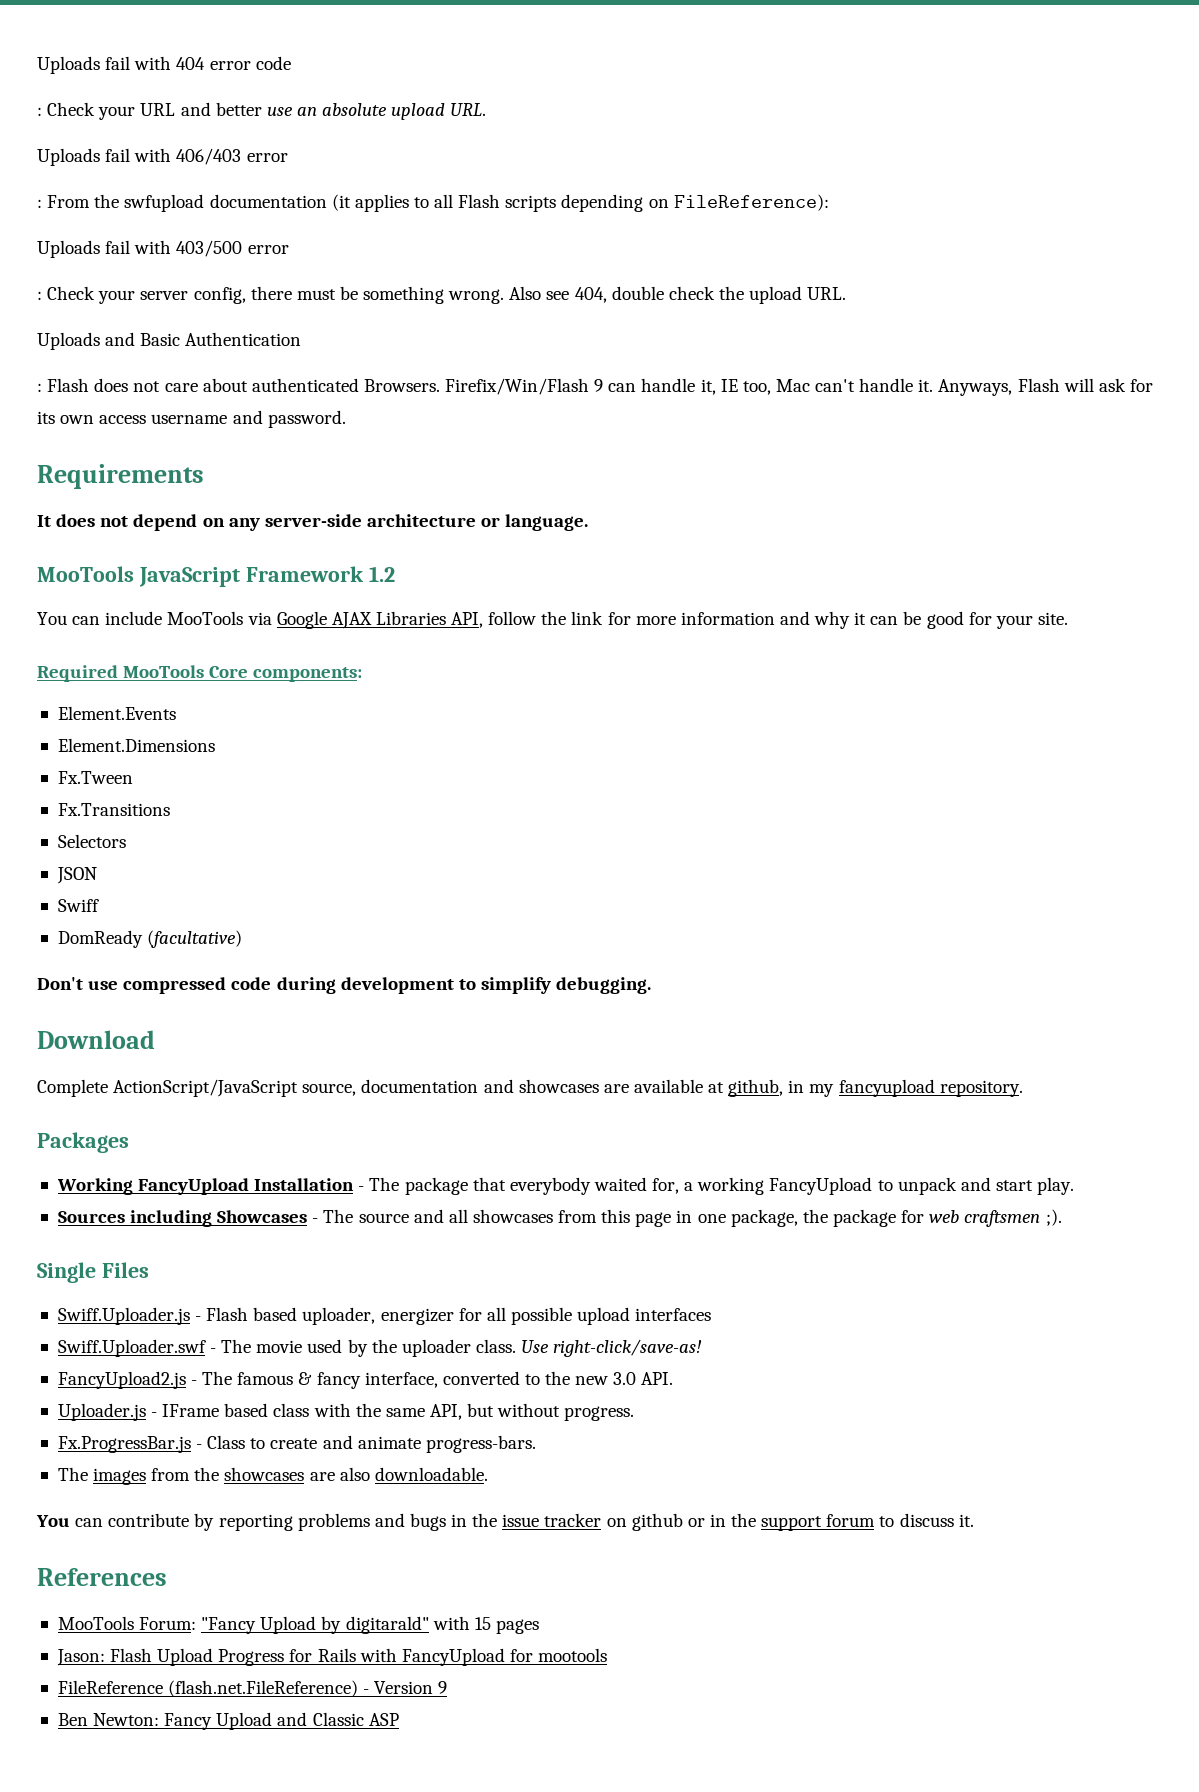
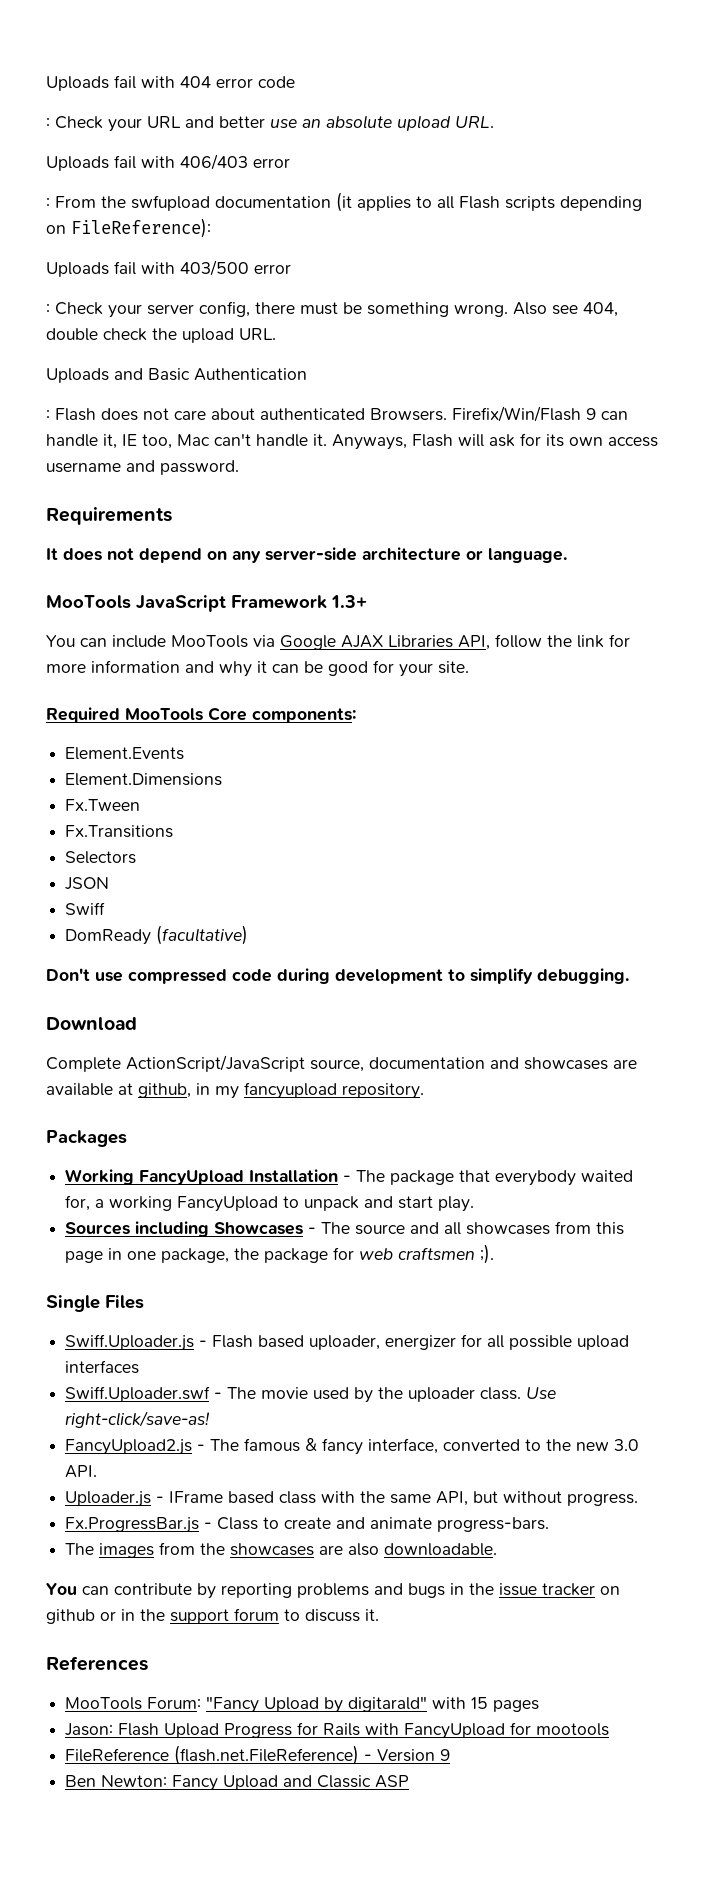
- MooTools JavaScript Framework 1.2
+ MooTools JavaScript Framework 1.3+

